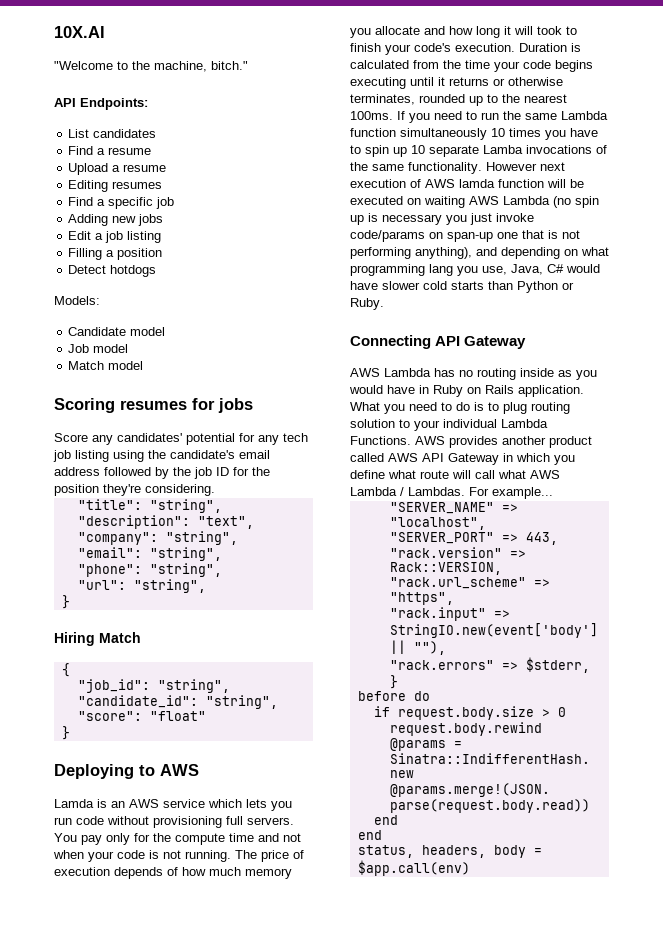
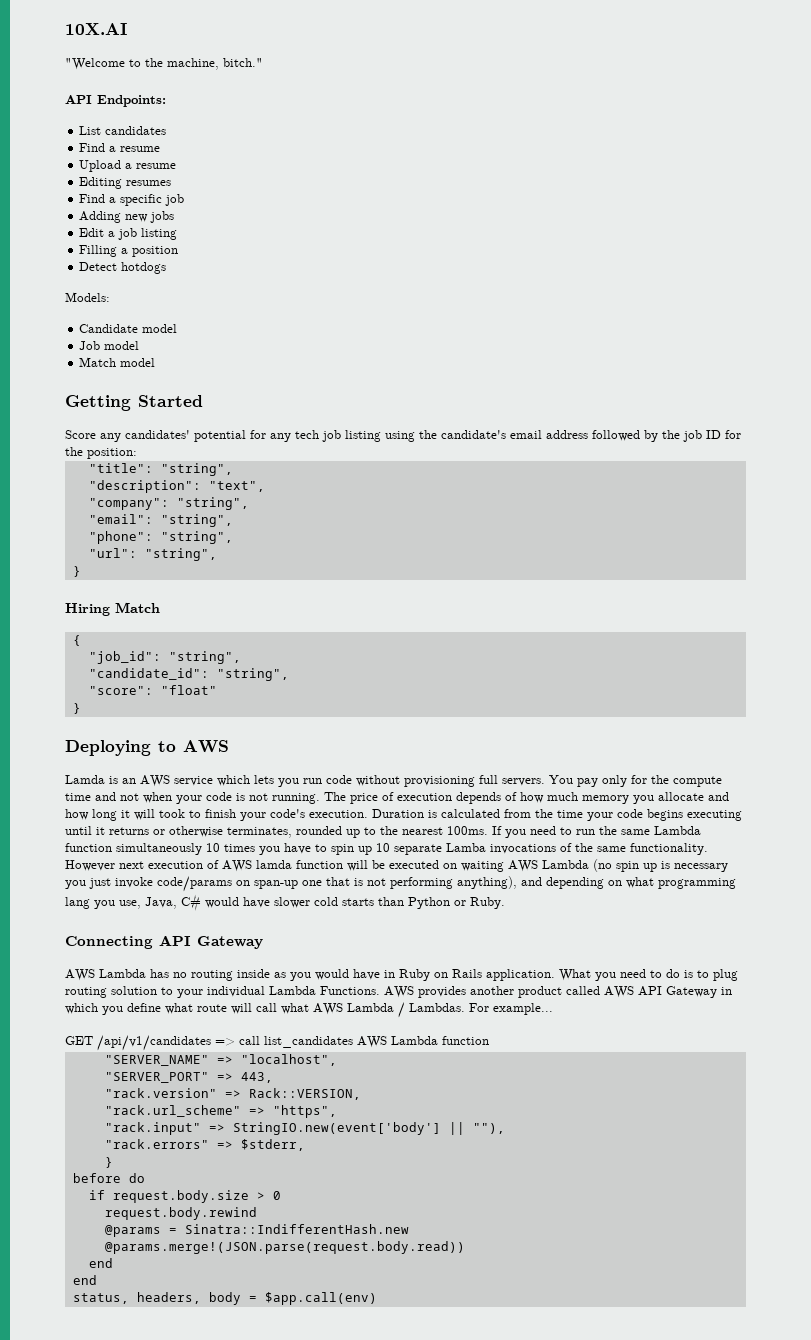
- Scoring resumes for jobs
+ Getting Started
- Score any candidates' potential for any tech job listing using the candidate's email address followed by the job ID for the position they're considering.
+ Score any candidates' potential for any tech job listing using the candidate's email address followed by the job ID for the position:
+ GET /api/v1/candidates => call list_candidates AWS Lambda function

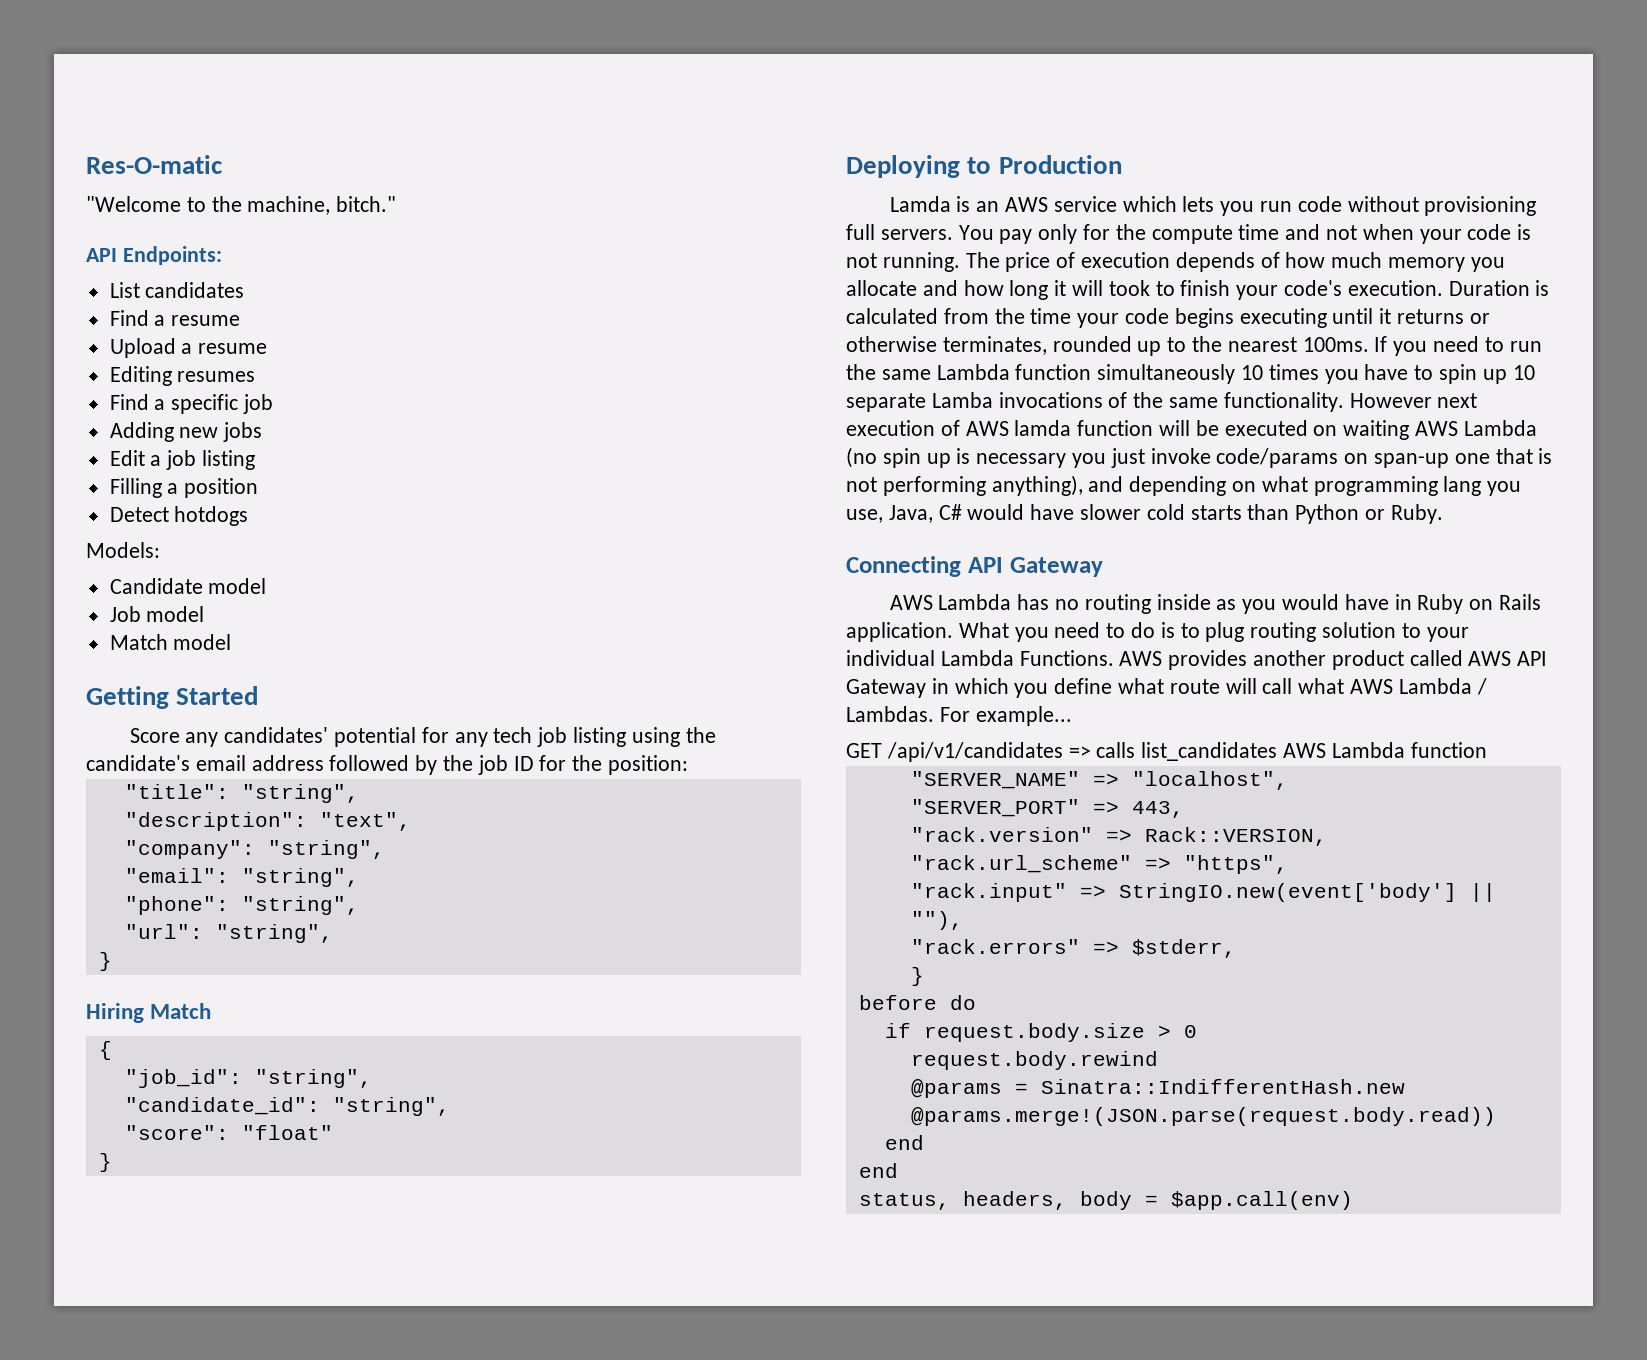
- 10X.AI
+ Res-O-matic
- Deploying to AWS
+ Deploying to Production
- GET /api/v1/candidates => call list_candidates AWS Lambda function
+ GET /api/v1/candidates => calls list_candidates AWS Lambda function

